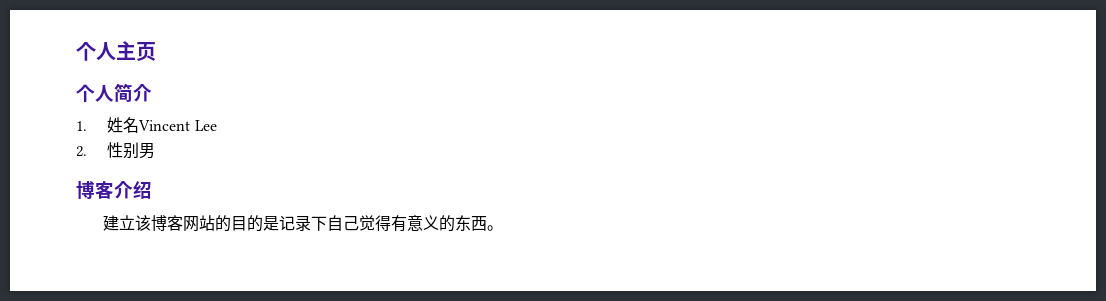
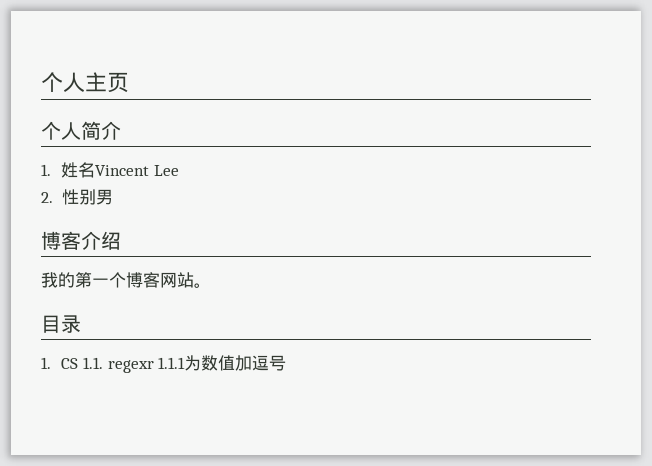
- 建立该博客网站的目的是记录下自己觉得有意义的东西。
+ 我的第一个博客网站。
+ 目录
+ 1. CS 1.1. regexr 1.1.1为数值加逗号

